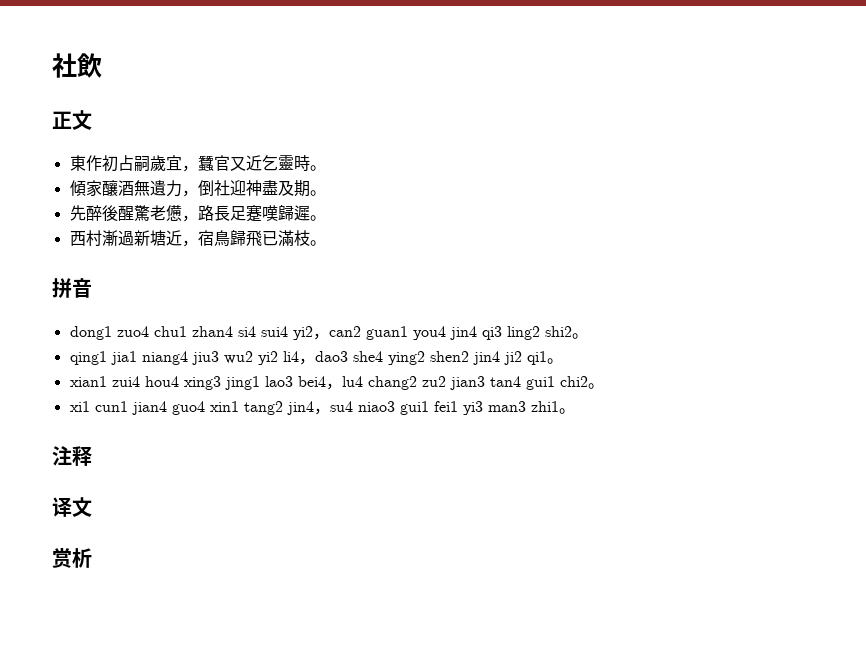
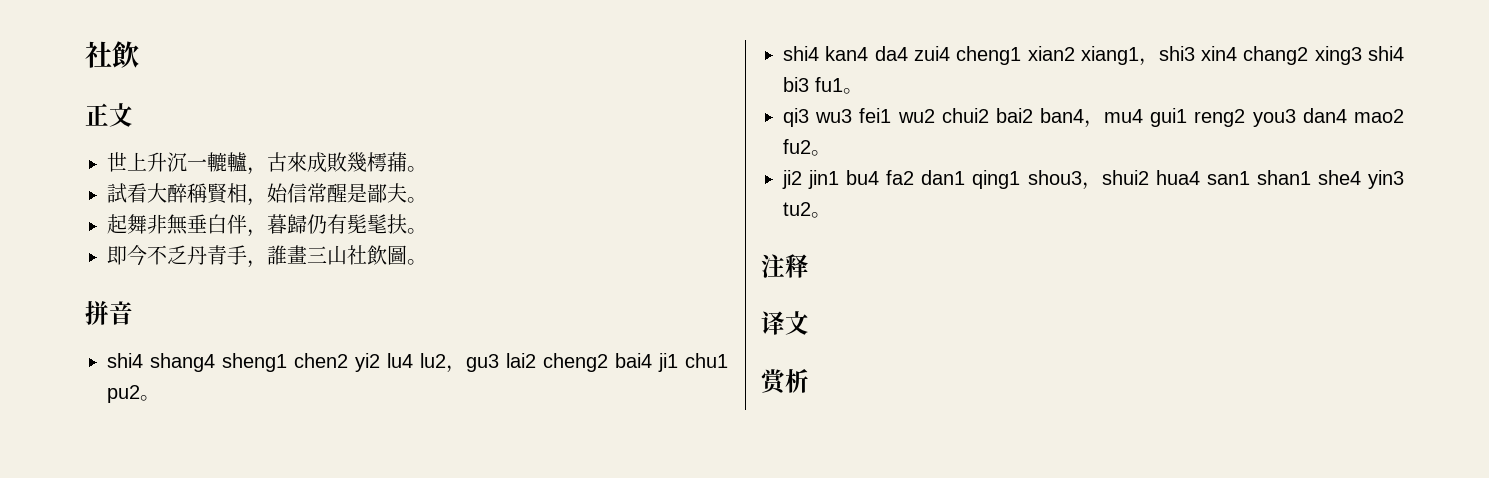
- 東作初占嗣歲宜，蠶官又近乞靈時。
- 傾家釀酒無遺力，倒社迎神盡及期。
- 先醉後醒驚老憊，路長足蹇嘆歸遲。
- 西村漸過新塘近，宿鳥歸飛已滿枝。
+ 世上升沉一轆轤，古來成敗幾樗蒱。
+ 試看大醉稱賢相，始信常醒是鄙夫。
+ 起舞非無垂白伴，暮歸仍有髧髦扶。
+ 即今不乏丹青手，誰畫三山社飲圖。
  拼音
- dong1 zuo4 chu1 zhan4 si4 sui4 yi2，can2 guan1 you4 jin4 qi3 ling2 shi2。
- qing1 jia1 niang4 jiu3 wu2 yi2 li4，dao3 she4 ying2 shen2 jin4 ji2 qi1。
- xian1 zui4 hou4 xing3 jing1 lao3 bei4，lu4 chang2 zu2 jian3 tan4 gui1 chi2。
- xi1 cun1 jian4 guo4 xin1 tang2 jin4，su4 niao3 gui1 fei1 yi3 man3 zhi1。
+ shi4 shang4 sheng1 chen2 yi2 lu4 lu2，gu3 lai2 cheng2 bai4 ji1 chu1 pu2。
+ shi4 kan4 da4 zui4 cheng1 xian2 xiang1，shi3 xin4 chang2 xing3 shi4 bi3 fu1。
+ qi3 wu3 fei1 wu2 chui2 bai2 ban4，mu4 gui1 reng2 you3 dan4 mao2 fu2。
+ ji2 jin1 bu4 fa2 dan1 qing1 shou3，shui2 hua4 san1 shan1 she4 yin3 tu2。

